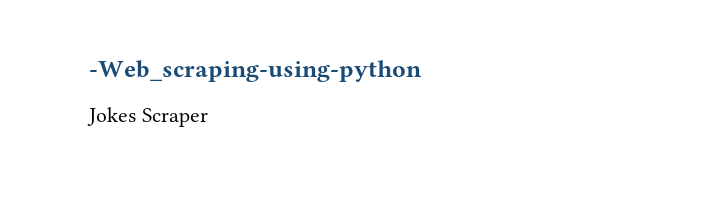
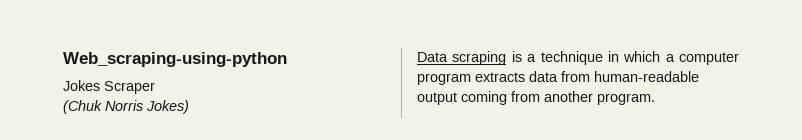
- -Web_scraping-using-python
+ Web_scraping-using-python
+ (Chuk Norris Jokes)
+ Data scraping is a technique in which a computer program extracts data from human-readable output coming from another program.

